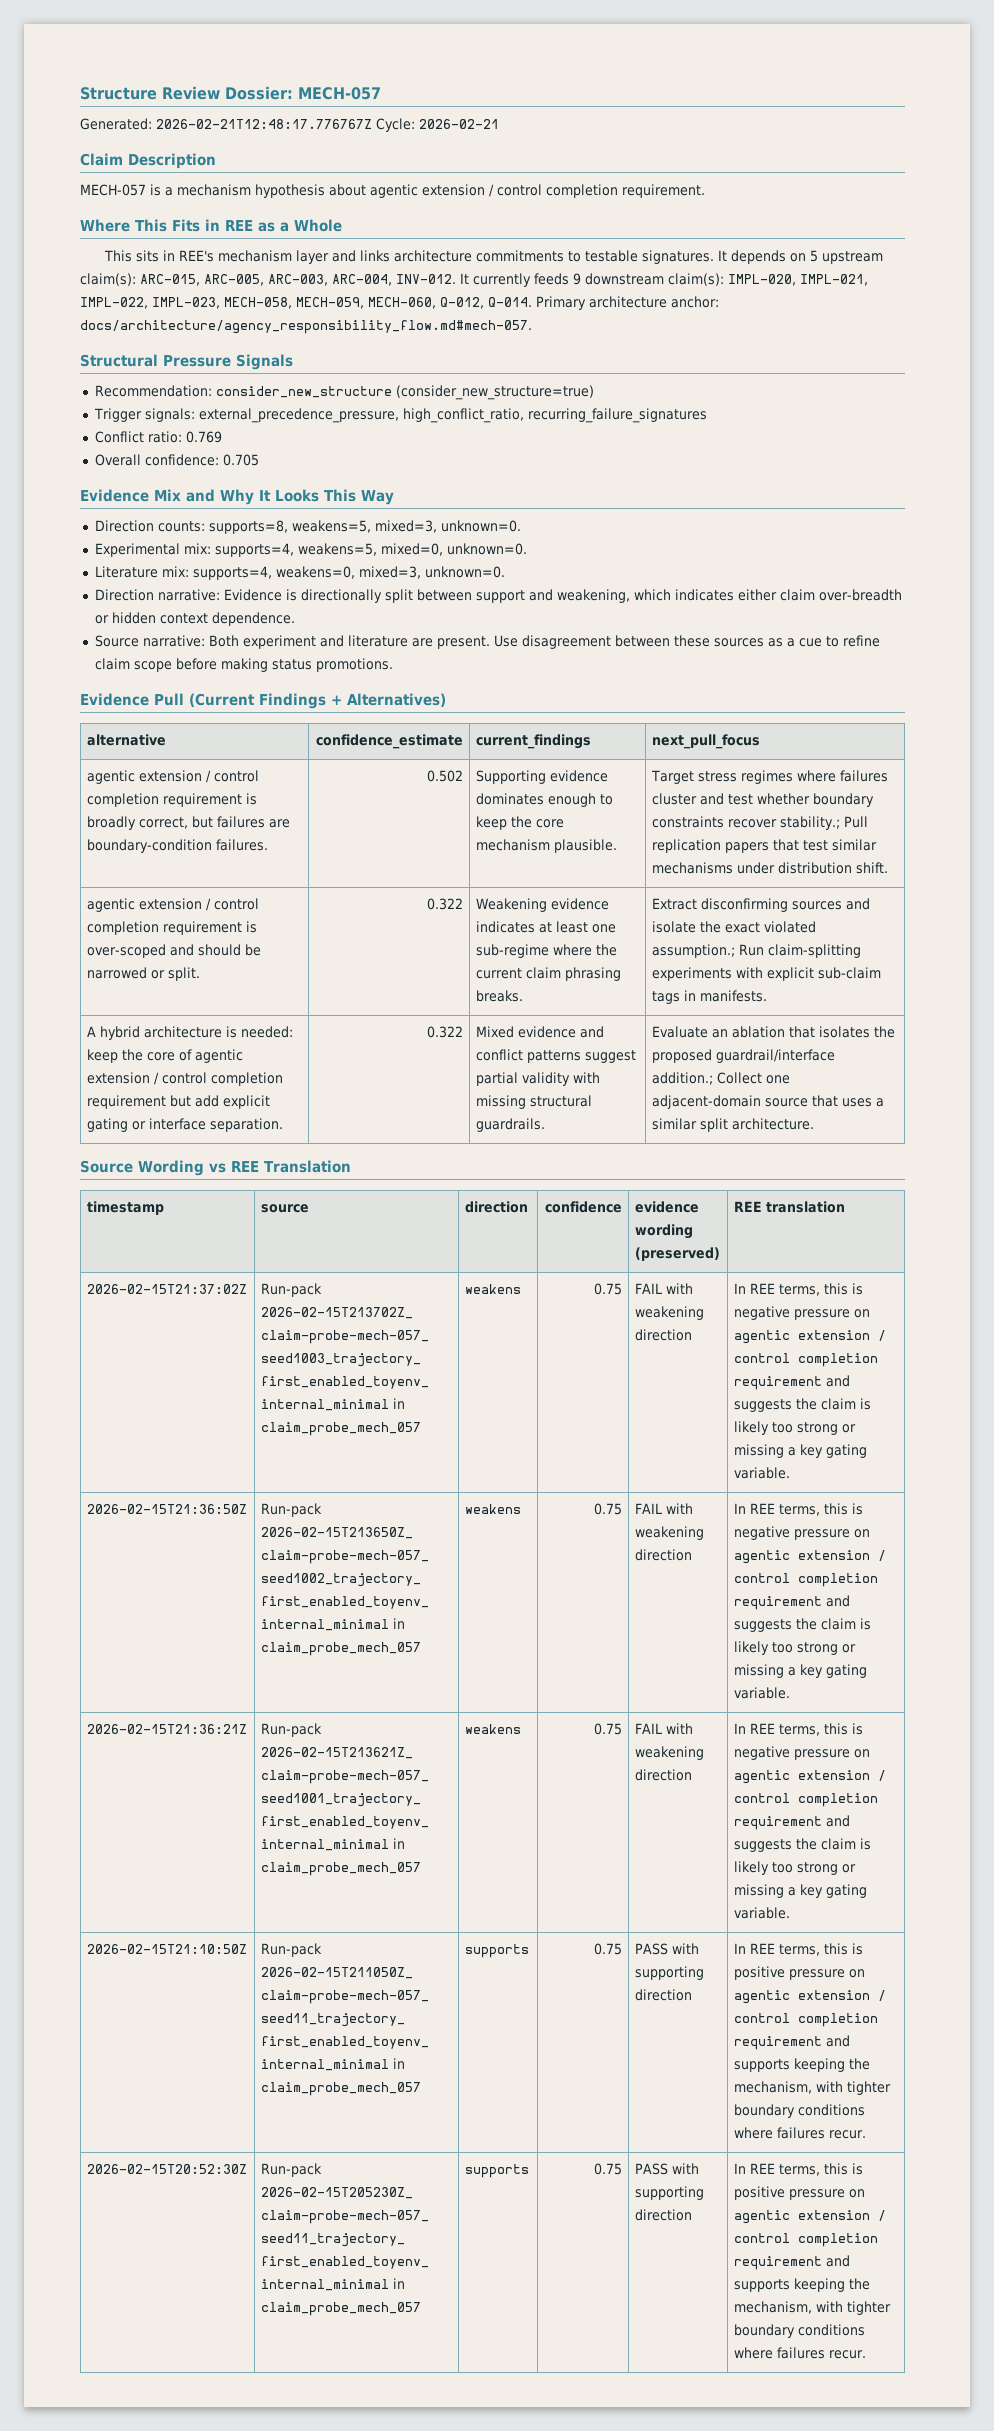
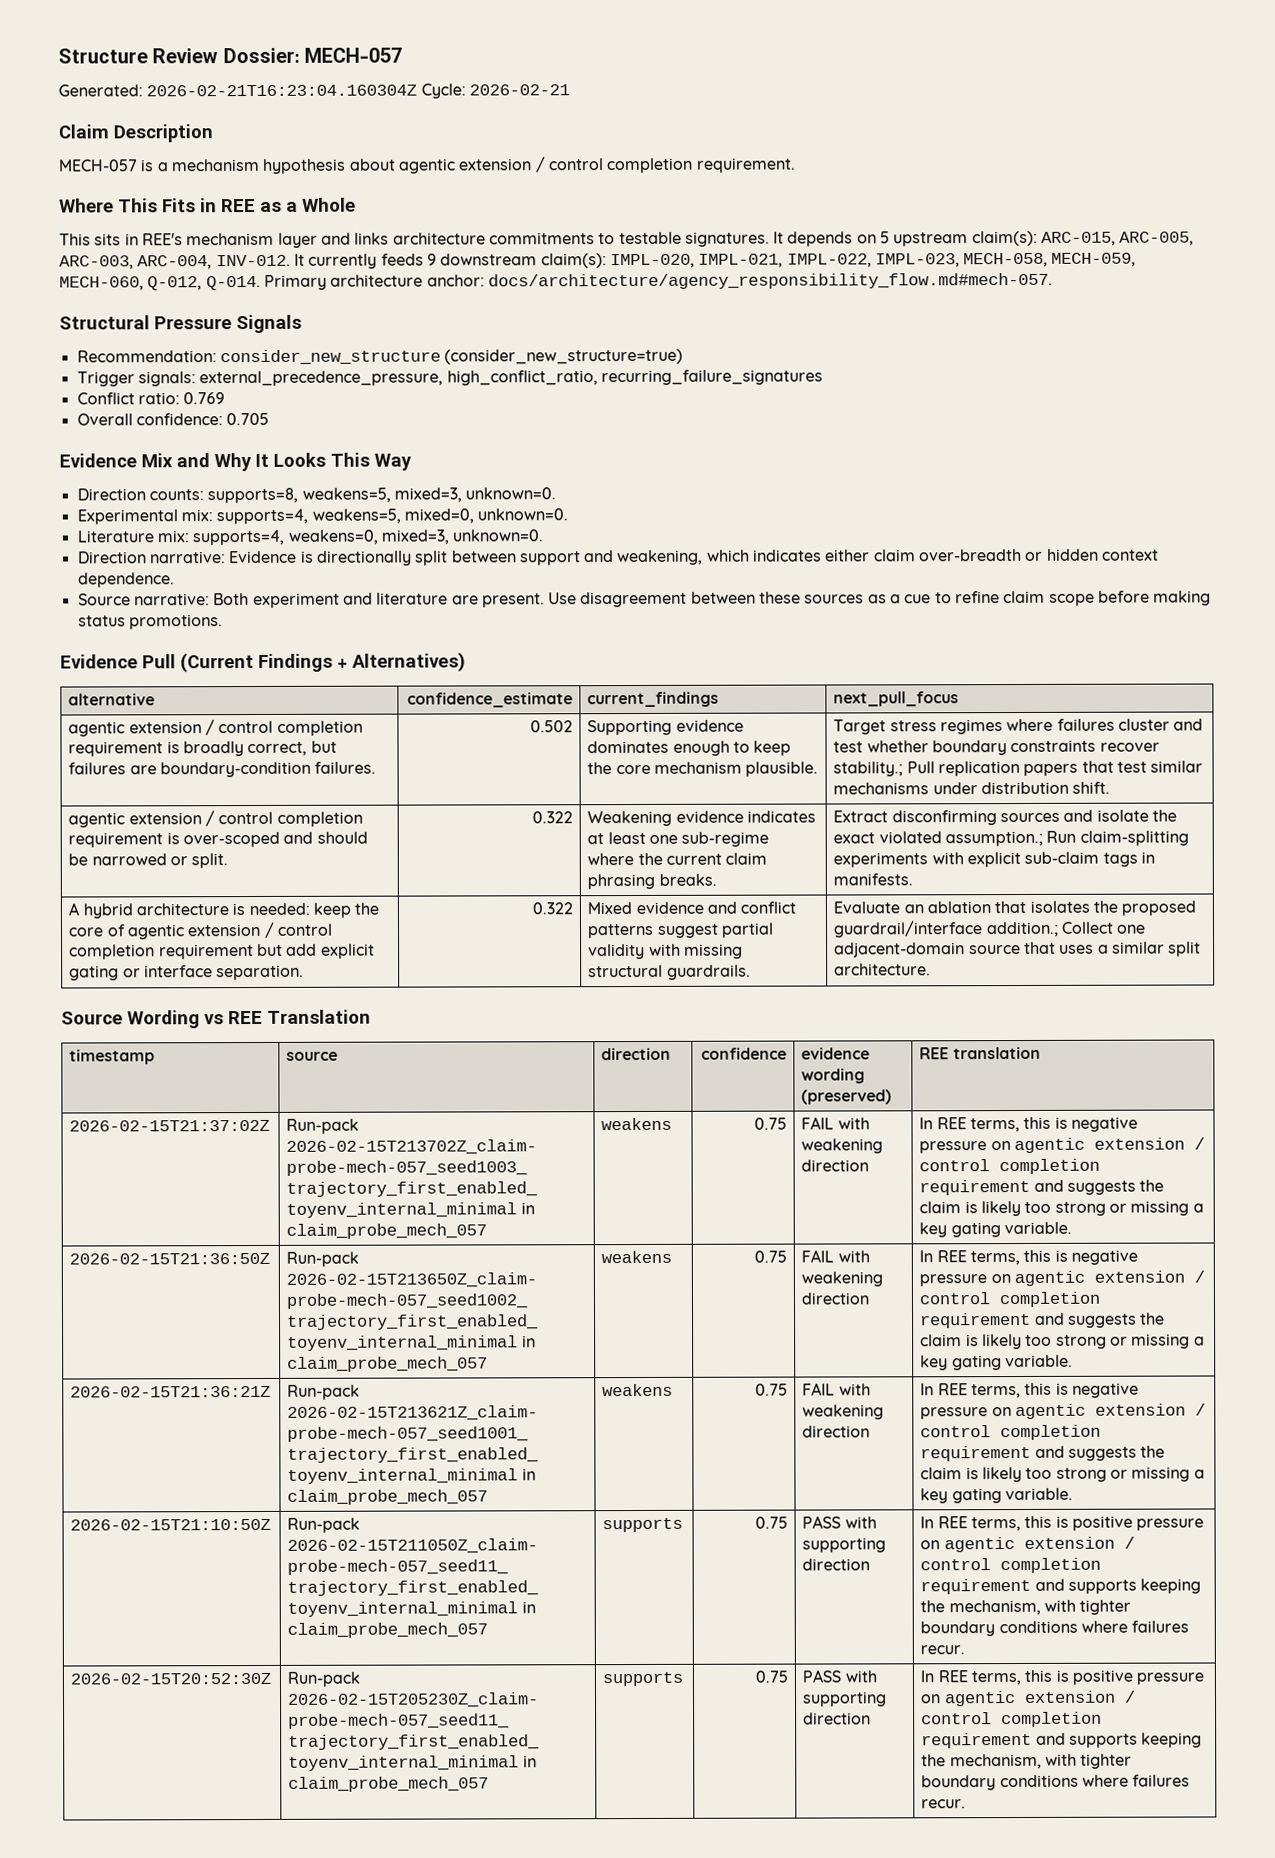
- Generated: 2026-02-21T12:48:17.776767Z Cycle: 2026-02-21
+ Generated: 2026-02-21T16:23:04.160304Z Cycle: 2026-02-21

